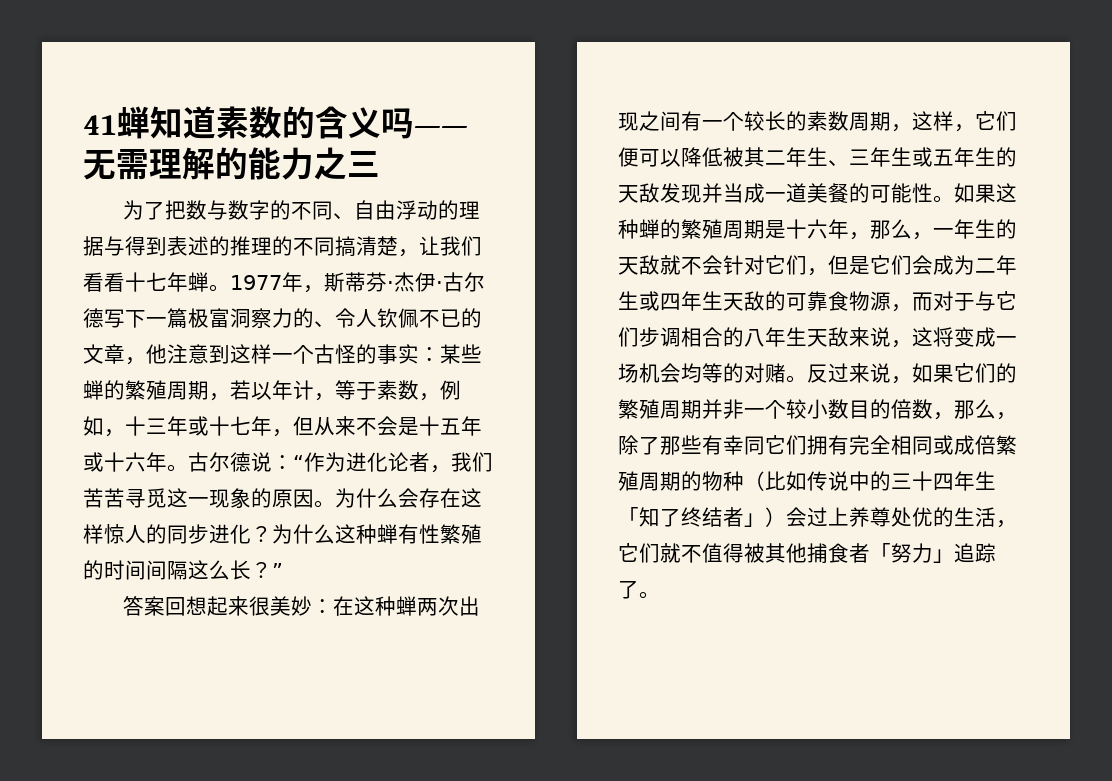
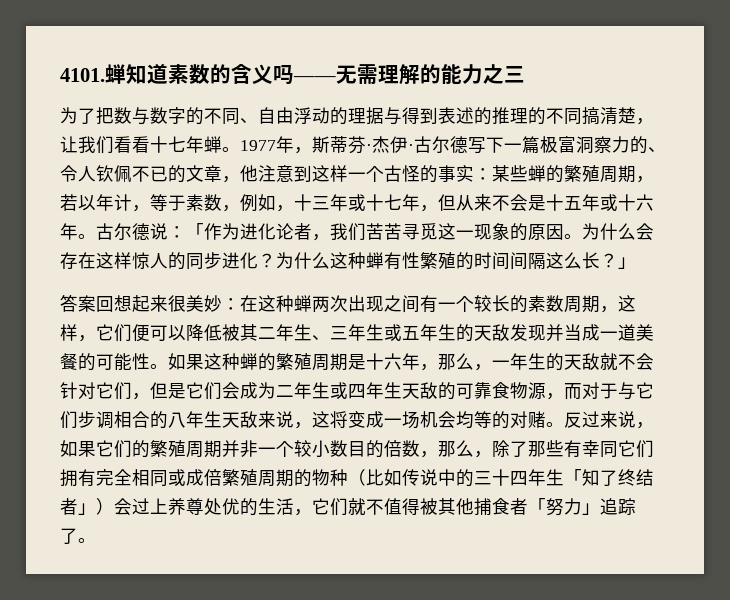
- 41蝉知道素数的含义吗——无需理解的能力之三
+ 4101.蝉知道素数的含义吗——无需理解的能力之三
- 古尔德说：“作为进化论者，我们苦苦寻觅这一现象的原因。
+ 古尔德说：「作为进化论者，我们苦苦寻觅这一现象的原因。
- 为什么这种蝉有性繁殖的时间间隔这么长？”
+ 为什么这种蝉有性繁殖的时间间隔这么长？」

